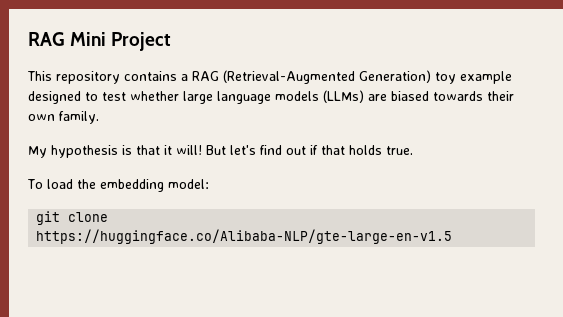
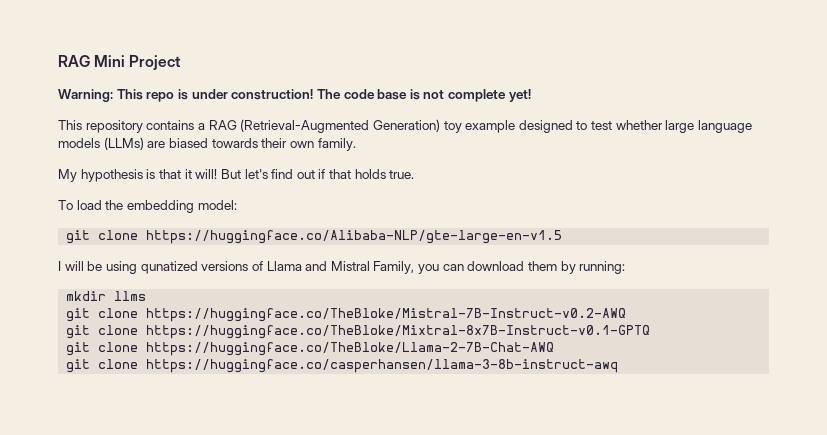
+ Warning: This repo is under construction! The code base is not complete yet!
+ I will be using qunatized versions of Llama and Mistral Family, you can download them by running:
+ mkdir llms
+ git clone https://huggingface.co/TheBloke/Mistral-7B-Instruct-v0.2-AWQ
+ git clone https://huggingface.co/TheBloke/Mixtral-8x7B-Instruct-v0.1-GPTQ
+ git clone https://huggingface.co/TheBloke/Llama-2-7B-Chat-AWQ
+ git clone https://huggingface.co/casperhansen/llama-3-8b-instruct-awq

